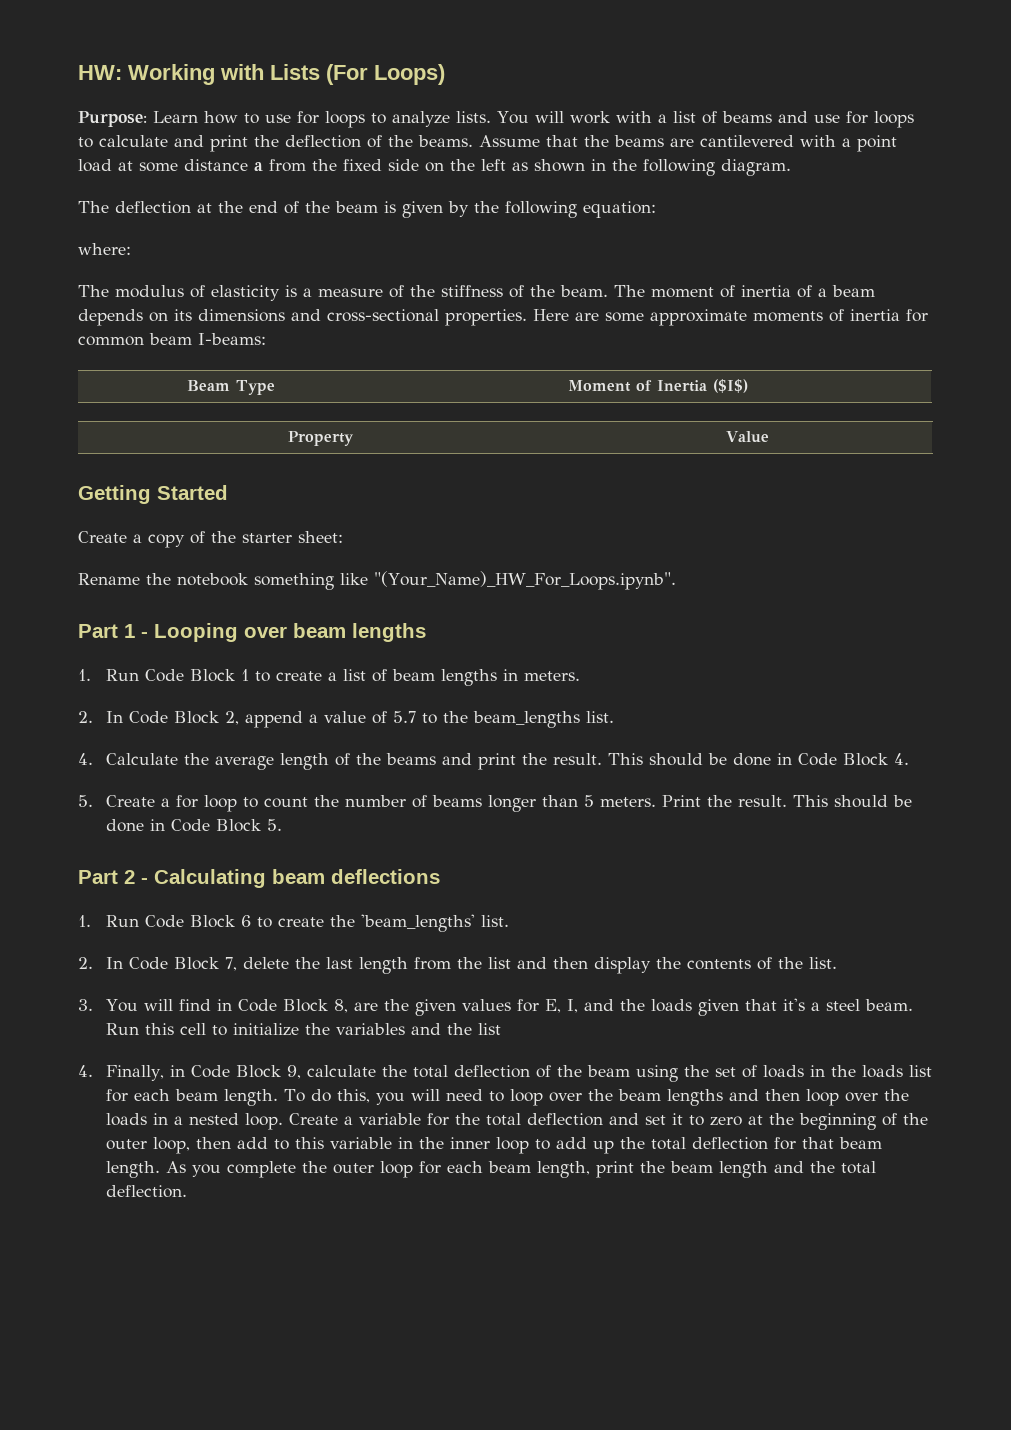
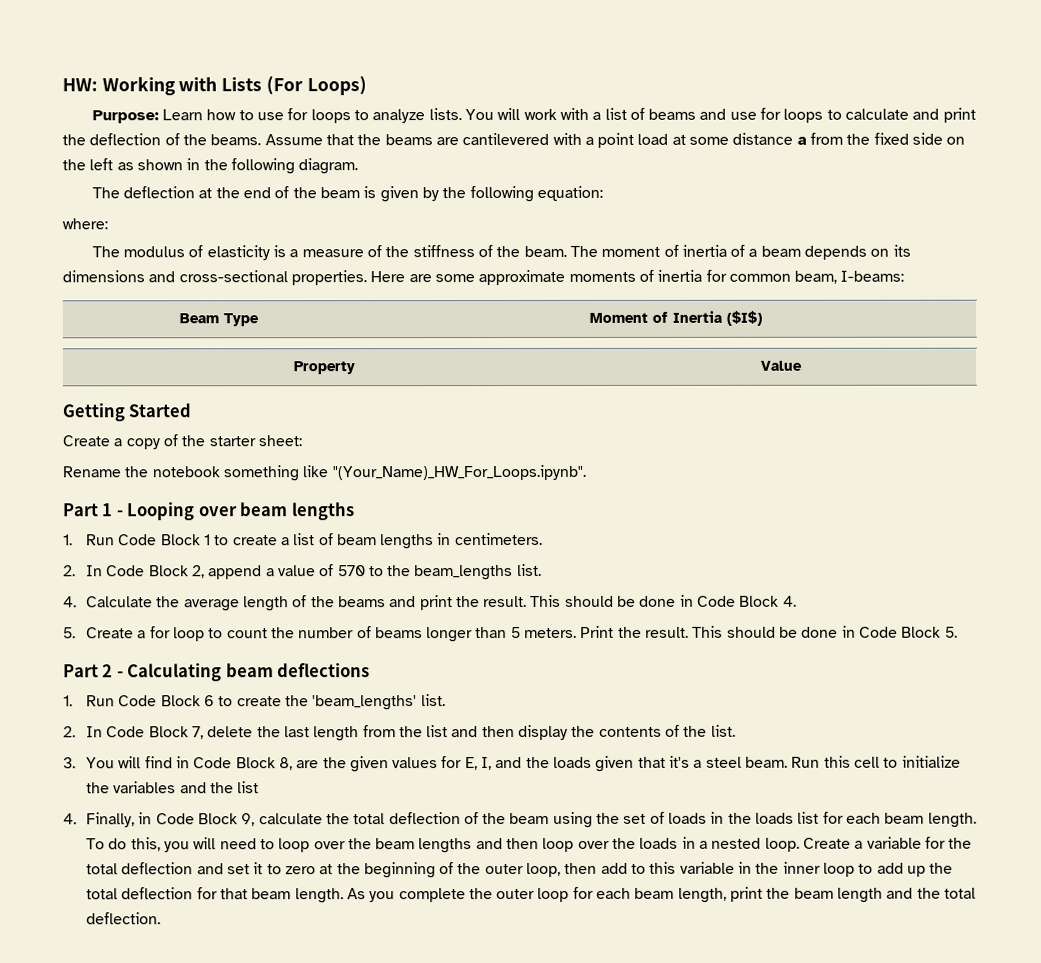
- Here are some approximate moments of inertia for common beam I-beams:
+ Here are some approximate moments of inertia for common beam, I-beams:
- 1. Run Code Block 1 to create a list of beam lengths in meters.
+ 1. Run Code Block 1 to create a list of beam lengths in centimeters.
- 2. In Code Block 2, append a value of 5.7 to the beam_lengths list.
+ 2. In Code Block 2, append a value of 570 to the beam_lengths list.

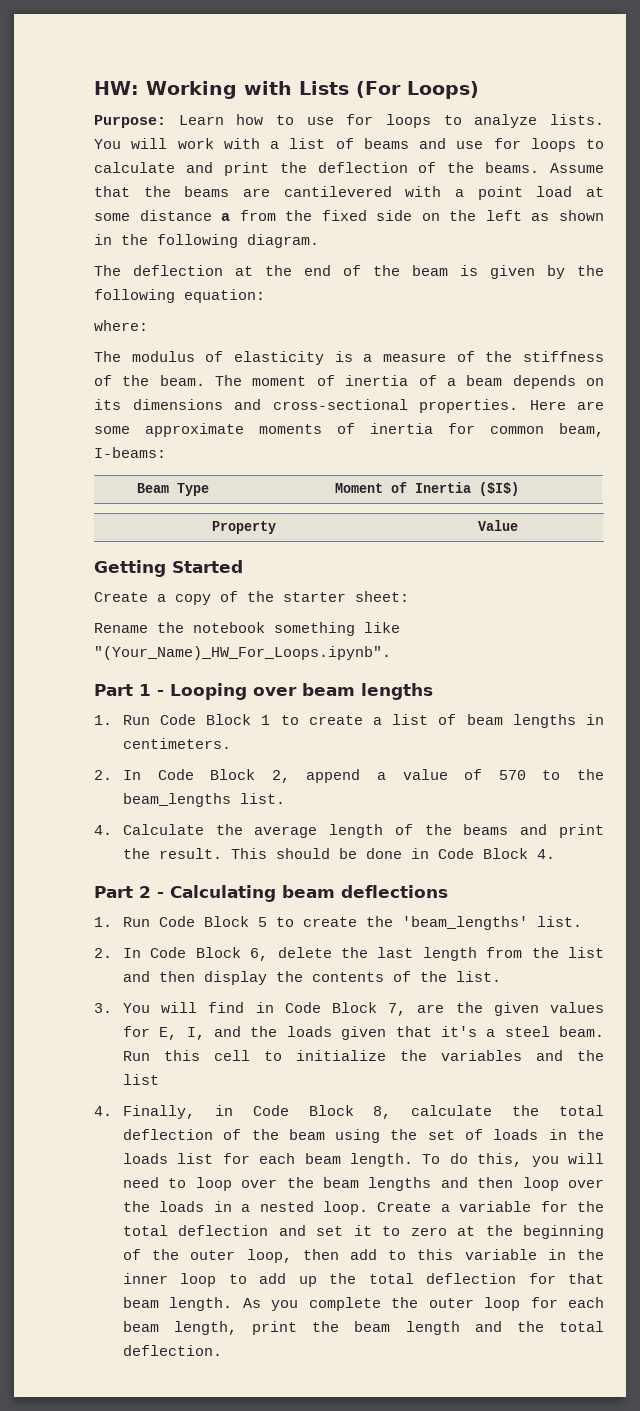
- 5. Create a for loop to count the number of beams longer than 5 meters. Print the result. This should be done in Code Block 5.
- 1. Run Code Block 6 to create the 'beam_lengths' list.
+ 1. Run Code Block 5 to create the 'beam_lengths' list.
- 2. In Code Block 7, delete the last length from the list and then display the contents of the list.
+ 2. In Code Block 6, delete the last length from the list and then display the contents of the list.
- 3. You will find in Code Block 8, are the given values for E, I, and the loads given that it's a steel beam.
+ 3. You will find in Code Block 7, are the given values for E, I, and the loads given that it's a steel beam.
- 4. Finally, in Code Block 9, calculate the total deflection of the beam using the set of loads in the loads list for each beam length.
+ 4. Finally, in Code Block 8, calculate the total deflection of the beam using the set of loads in the loads list for each beam length.

